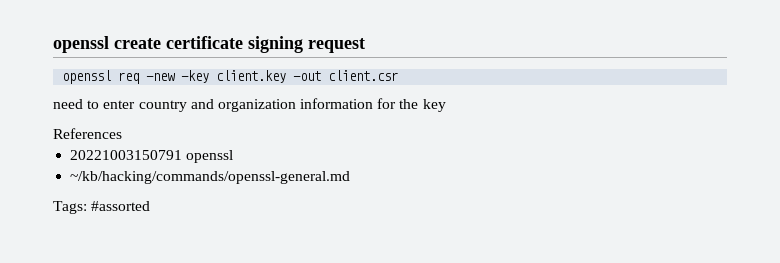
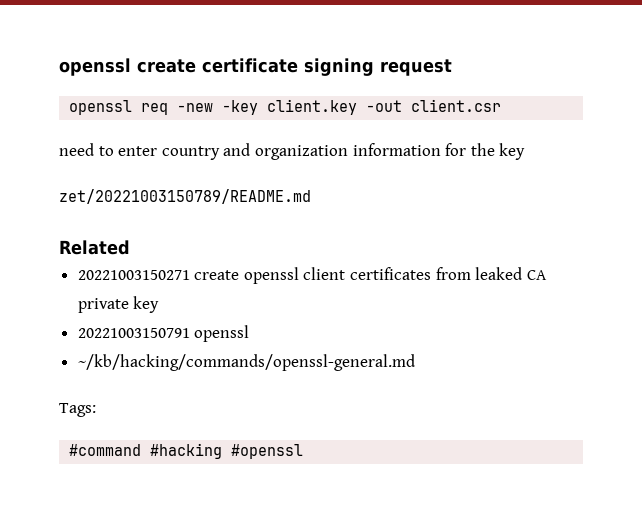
- References
+ zet/20221003150789/README.md
+ Related
+ 20221003150271 create openssl client certificates from leaked CA private key
- Tags: #assorted
+ Tags:
+ #command #hacking #openssl

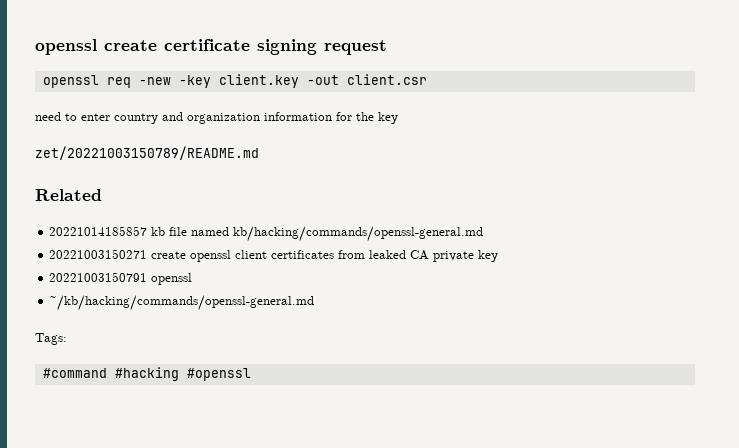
+ 20221014185857 kb file named kb/hacking/commands/openssl-general.md

